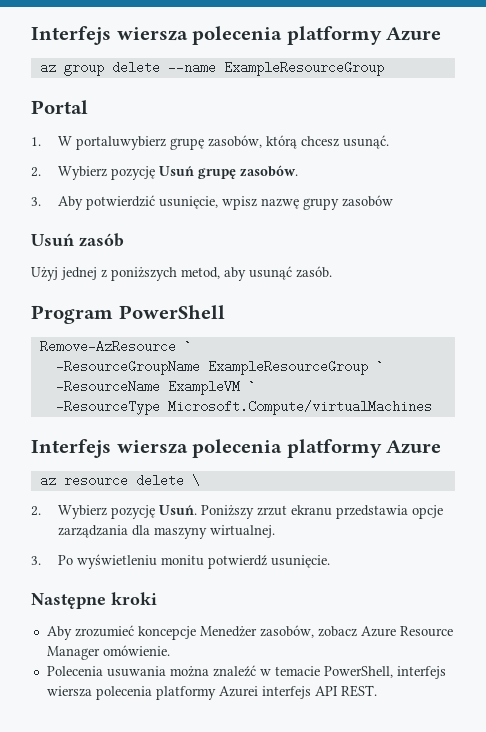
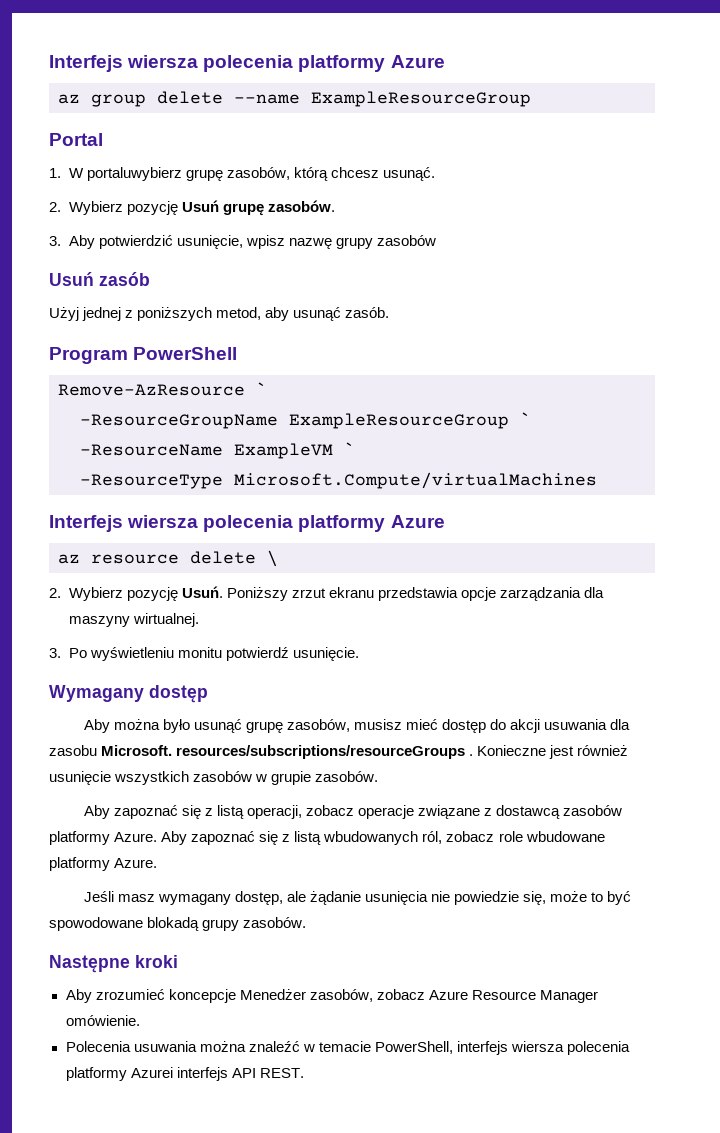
+ Wymagany dostęp
+ Aby można było usunąć grupę zasobów, musisz mieć dostęp do akcji usuwania dla zasobu Microsoft. resources/subscriptions/resourceGroups . Konieczne jest również usunięcie wszystkich zasobów w grupie zasobów.
+ Aby zapoznać się z listą operacji, zobacz operacje związane z dostawcą zasobów platformy Azure. Aby zapoznać się z listą wbudowanych ról, zobacz role wbudowane platformy Azure.
+ Jeśli masz wymagany dostęp, ale żądanie usunięcia nie powiedzie się, może to być spowodowane blokadą grupy zasobów.

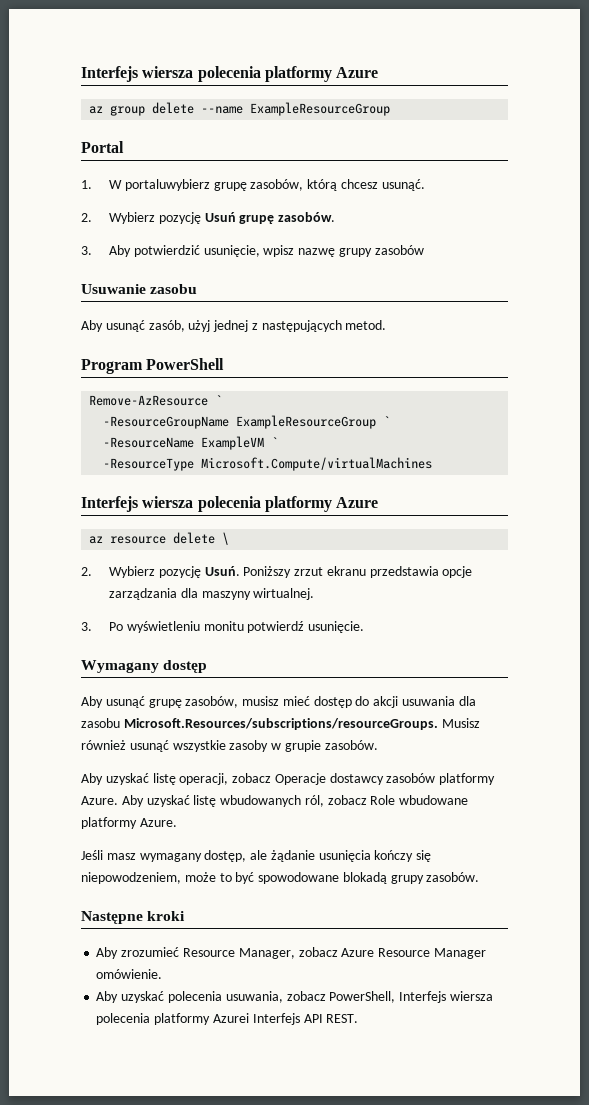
- Usuń zasób
- Użyj jednej z poniższych metod, aby usunąć zasób.
+ Usuwanie zasobu
+ Aby usunąć zasób, użyj jednej z następujących metod.
- Aby można było usunąć grupę zasobów, musisz mieć dostęp do akcji usuwania dla zasobu Microsoft. resources/subscriptions/resourceGroups . Konieczne jest również usunięcie wszystkich zasobów w grupie zasobów.
- Aby zapoznać się z listą operacji, zobacz operacje związane z dostawcą zasobów platformy Azure. Aby zapoznać się z listą wbudowanych ról, zobacz role wbudowane platformy Azure.
+ Aby usunąć grupę zasobów, musisz mieć dostęp do akcji usuwania dla zasobu Microsoft.Resources/subscriptions/resourceGroups. Musisz również usunąć wszystkie zasoby w grupie zasobów.
+ Aby uzyskać listę operacji, zobacz Operacje dostawcy zasobów platformy Azure. Aby uzyskać listę wbudowanych ról, zobacz Role wbudowane platformy Azure.
- Jeśli masz wymagany dostęp, ale żądanie usunięcia nie powiedzie się, może to być spowodowane blokadą grupy zasobów.
+ Jeśli masz wymagany dostęp, ale żądanie usunięcia kończy się niepowodzeniem, może to być spowodowane blokadą grupy zasobów.
- Aby zrozumieć koncepcje Menedżer zasobów, zobacz Azure Resource Manager omówienie.
+ Aby zrozumieć Resource Manager, zobacz Azure Resource Manager omówienie.
- Polecenia usuwania można znaleźć w temacie PowerShell, interfejs wiersza polecenia platformy Azurei interfejs API REST.
+ Aby uzyskać polecenia usuwania, zobacz PowerShell, Interfejs wiersza polecenia platformy Azurei Interfejs API REST.

